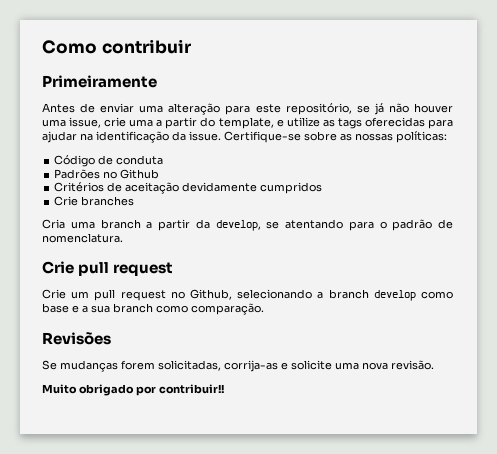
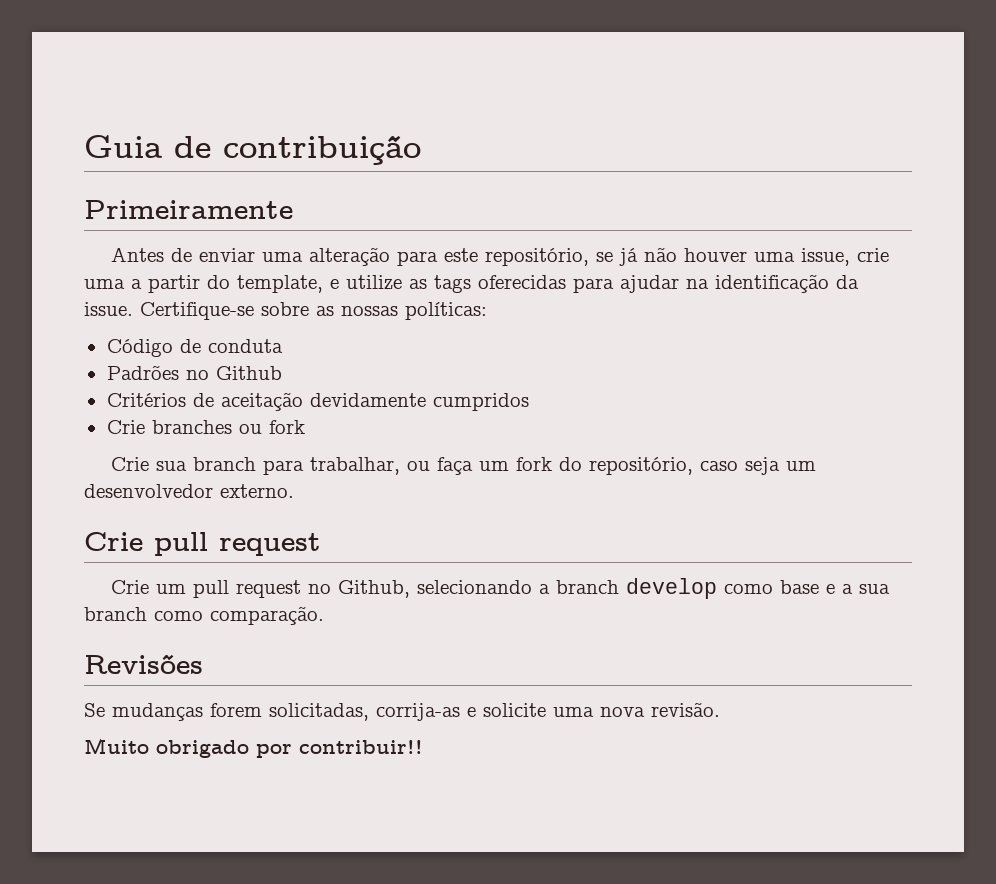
- Como contribuir
+ Guia de contribuição
- Crie branches
- Cria uma branch a partir da develop, se atentando para o padrão de nomenclatura.
+ Crie branches ou fork
+ Crie sua branch para trabalhar, ou faça um fork do repositório, caso seja um desenvolvedor externo.

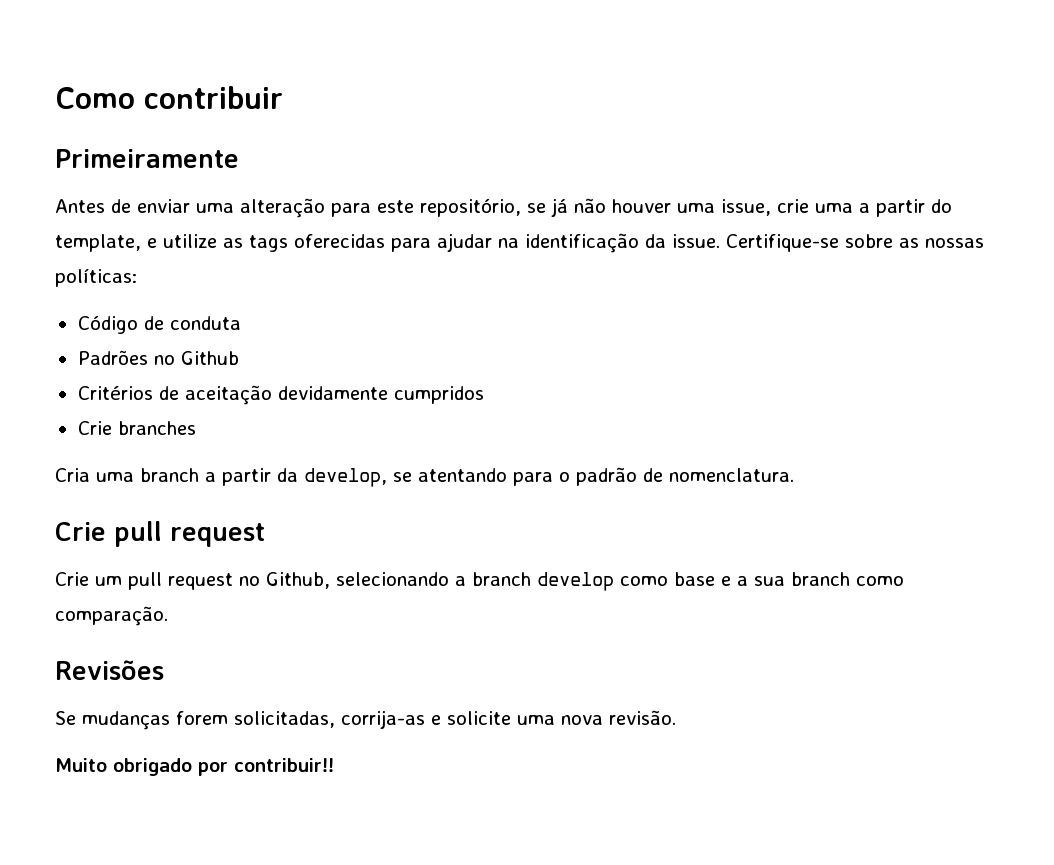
- Guia de contribuição
+ Como contribuir
- Crie branches ou fork
- Crie sua branch para trabalhar, ou faça um fork do repositório, caso seja um desenvolvedor externo.
+ Crie branches
+ Cria uma branch a partir da develop, se atentando para o padrão de nomenclatura.

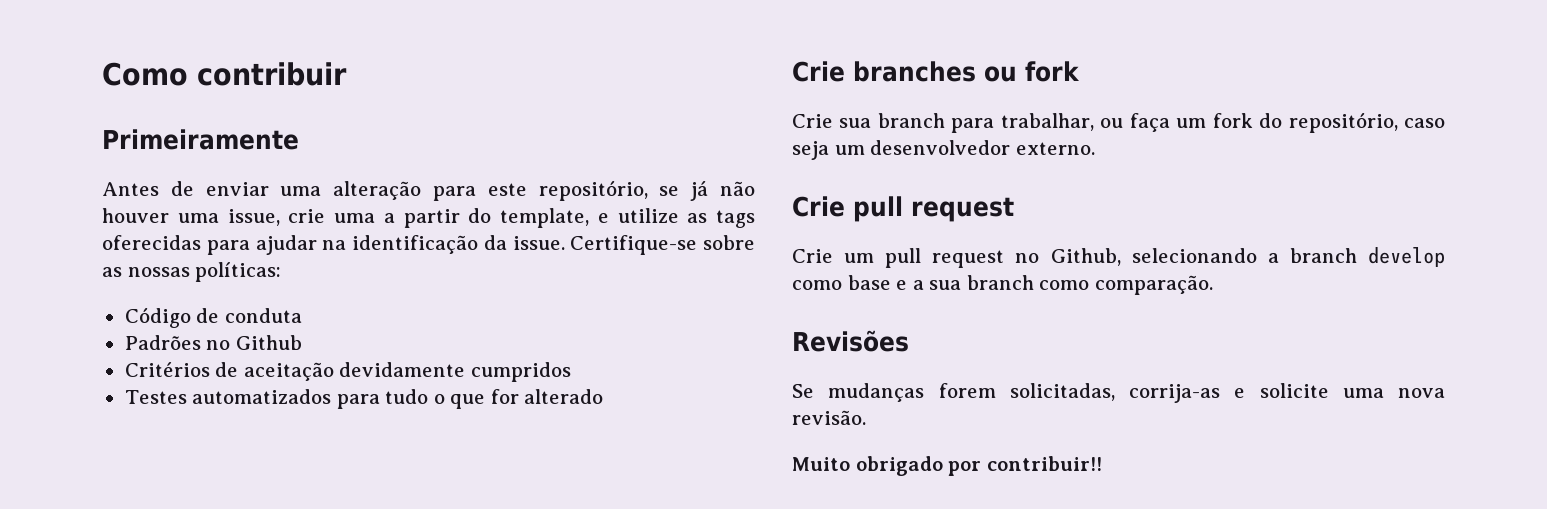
- Crie branches
- Cria uma branch a partir da develop, se atentando para o padrão de nomenclatura.
+ Testes automatizados para tudo o que for alterado
+ Crie branches ou fork
+ Crie sua branch para trabalhar, ou faça um fork do repositório, caso seja um desenvolvedor externo.

